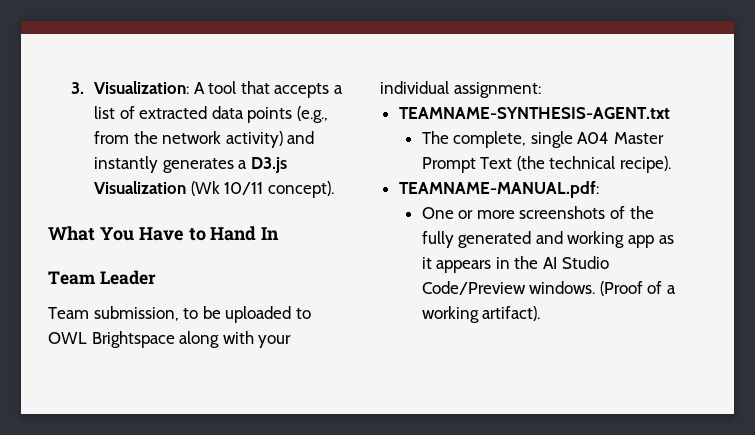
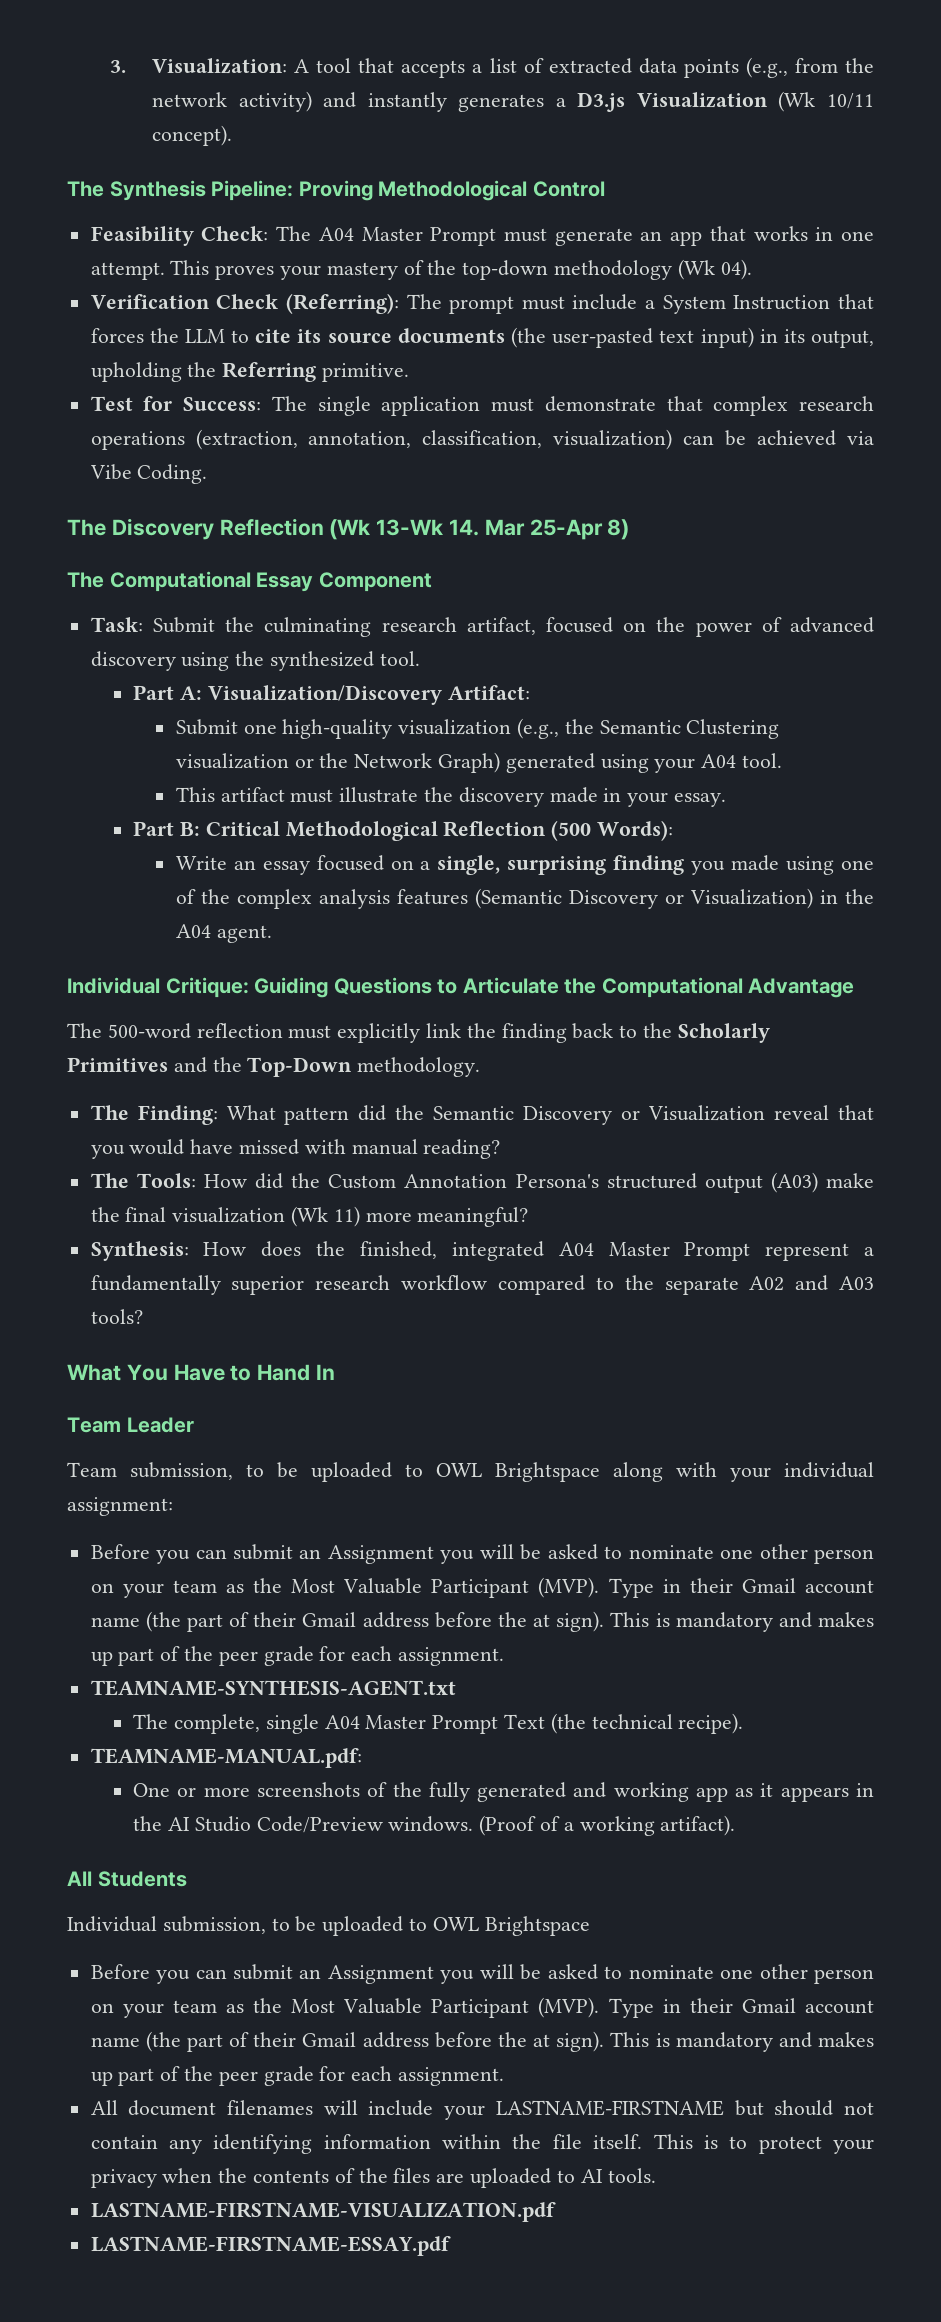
+ The Synthesis Pipeline: Proving Methodological Control
+ Feasibility Check: The A04 Master Prompt must generate an app that works in one attempt. This proves your mastery of the top-down methodology (Wk 04).
+ Verification Check (Referring): The prompt must include a System Instruction that forces the LLM to cite its source documents (the user-pasted text input) in its output, upholding the Referring primitive.
+ Test for Success: The single application must demonstrate that complex research operations (extraction, annotation, classification, visualization) can be achieved via Vibe Coding.
+ The Discovery Reflection (Wk 13-Wk 14. Mar 25-Apr 8)
+ The Computational Essay Component
+ Task: Submit the culminating research artifact, focused on the power of advanced discovery using the synthesized tool.
+ Part A: Visualization/Discovery Artifact:
+ Submit one high-quality visualization (e.g., the Semantic Clustering visualization or the Network Graph) generated using your A04 tool.
+ This artifact must illustrate the discovery made in your essay.
+ Part B: Critical Methodological Reflection (500 Words):
+ Write an essay focused on a single, surprising finding you made using one of the complex analysis features (Semantic Discovery or Visualization) in the A04 agent.
+ Individual Critique: Guiding Questions to Articulate the Computational Advantage
+ The 500-word reflection must explicitly link the finding back to the Scholarly Primitives and the Top-Down methodology.
+ The Finding: What pattern did the Semantic Discovery or Visualization reveal that you would have missed with manual reading?
+ The Tools: How did the Custom Annotation Persona's structured output (A03) make the final visualization (Wk 11) more meaningful?
+ Synthesis: How does the finished, integrated A04 Master Prompt represent a fundamentally superior research workflow compared to the separate A02 and A03 tools?
  Team submission, to be uploaded to OWL Brightspace along with your individual assignment:
+ Before you can submit an Assignment you will be asked to nominate one other person on your team as the Most Valuable Participant (MVP). Type in their Gmail account name (the part of their Gmail address before the at sign). This is mandatory and makes up part of the peer grade for each assignment.
+ All Students
+ Individual submission, to be uploaded to OWL Brightspace
+ Before you can submit an Assignment you will be asked to nominate one other person on your team as the Most Valuable Participant (MVP). Type in their Gmail account name (the part of their Gmail address before the at sign). This is mandatory and makes up part of the peer grade for each assignment.
+ All document filenames will include your LASTNAME-FIRSTNAME but should not contain any identifying information within the file itself. This is to protect your privacy when the contents of the files are uploaded to AI tools.
+ LASTNAME-FIRSTNAME-VISUALIZATION.pdf
+ LASTNAME-FIRSTNAME-ESSAY.pdf

